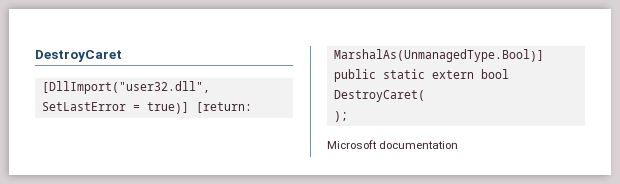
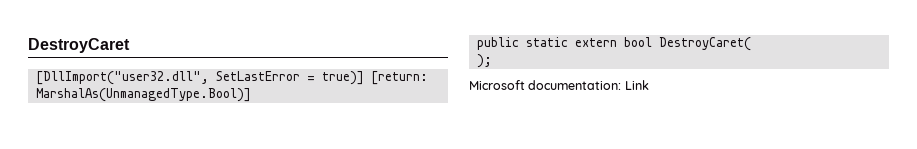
- Microsoft documentation
+ Microsoft documentation: Link

